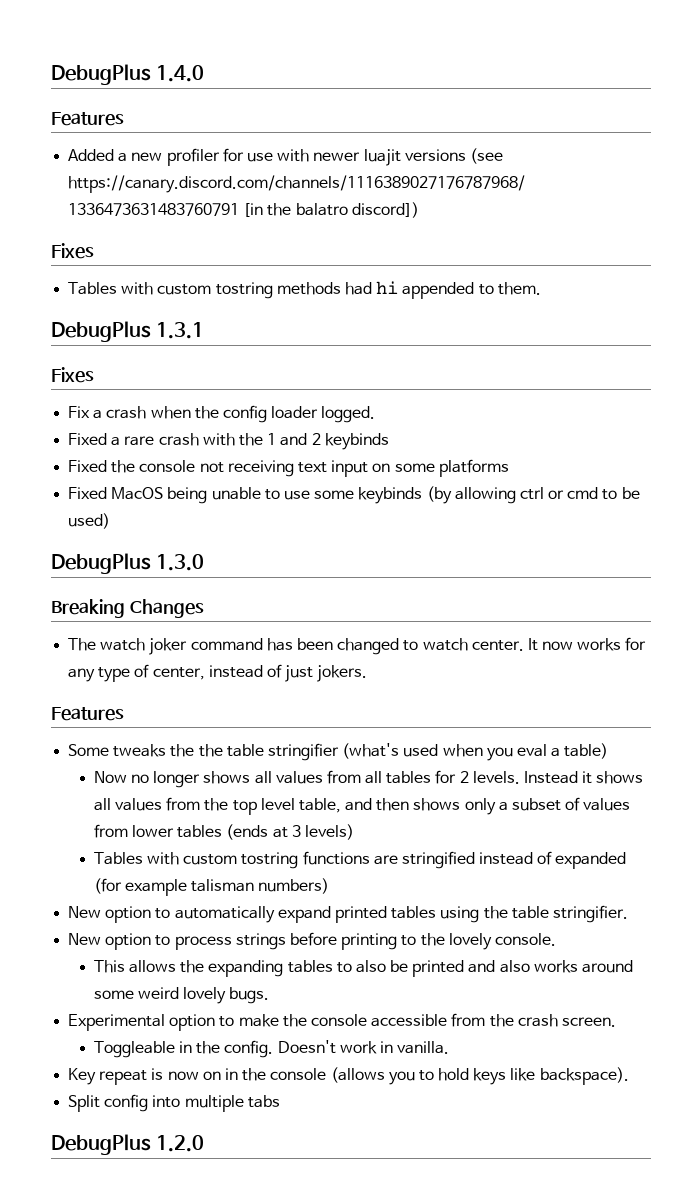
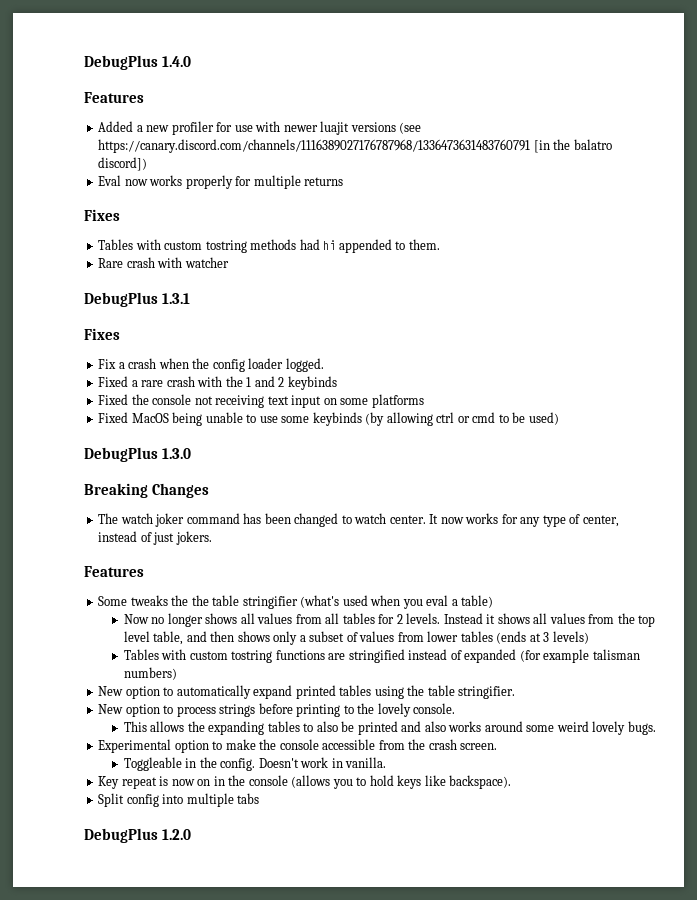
+ Eval now works properly for multiple returns
+ Rare crash with watcher

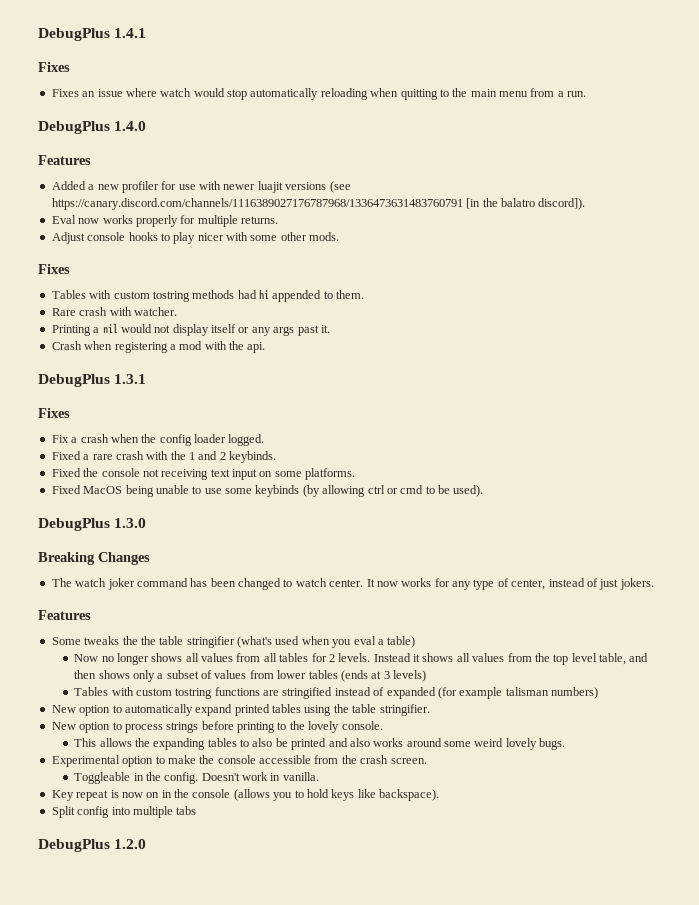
+ DebugPlus 1.4.1
+ Fixes
+ Fixes an issue where watch would stop automatically reloading when quitting to the main menu from a run.
- Added a new profiler for use with newer luajit versions (see https://canary.discord.com/channels/1116389027176787968/1336473631483760791 [in the balatro discord])
+ Added a new profiler for use with newer luajit versions (see https://canary.discord.com/channels/1116389027176787968/1336473631483760791 [in the balatro discord]).
- Eval now works properly for multiple returns
+ Eval now works properly for multiple returns.
+ Adjust console hooks to play nicer with some other mods.
- Rare crash with watcher
+ Rare crash with watcher.
+ Printing a nil would not display itself or any args past it.
+ Crash when registering a mod with the api.
- Fixed a rare crash with the 1 and 2 keybinds
+ Fixed a rare crash with the 1 and 2 keybinds.
- Fixed the console not receiving text input on some platforms
+ Fixed the console not receiving text input on some platforms.
- Fixed MacOS being unable to use some keybinds (by allowing ctrl or cmd to be used)
+ Fixed MacOS being unable to use some keybinds (by allowing ctrl or cmd to be used).

